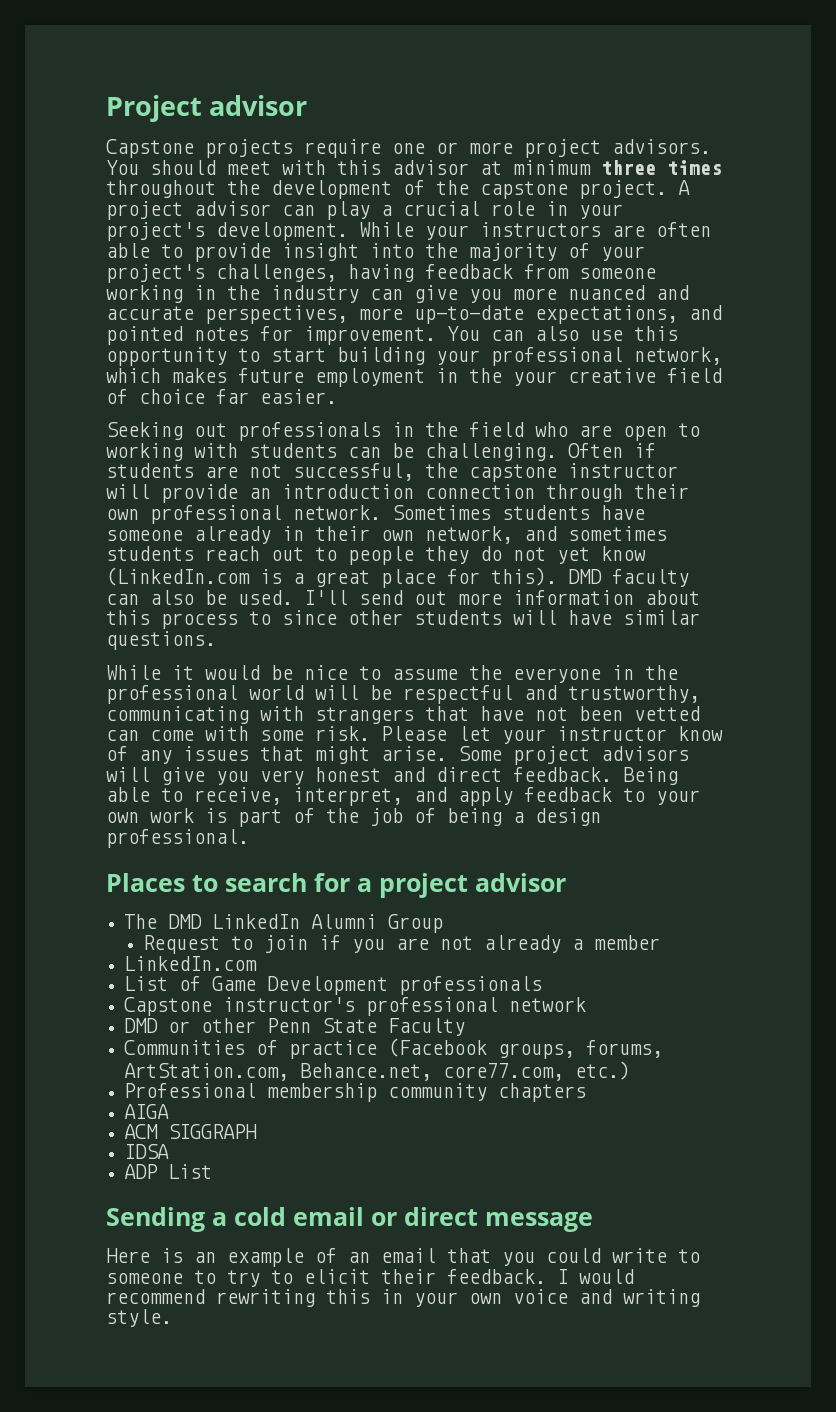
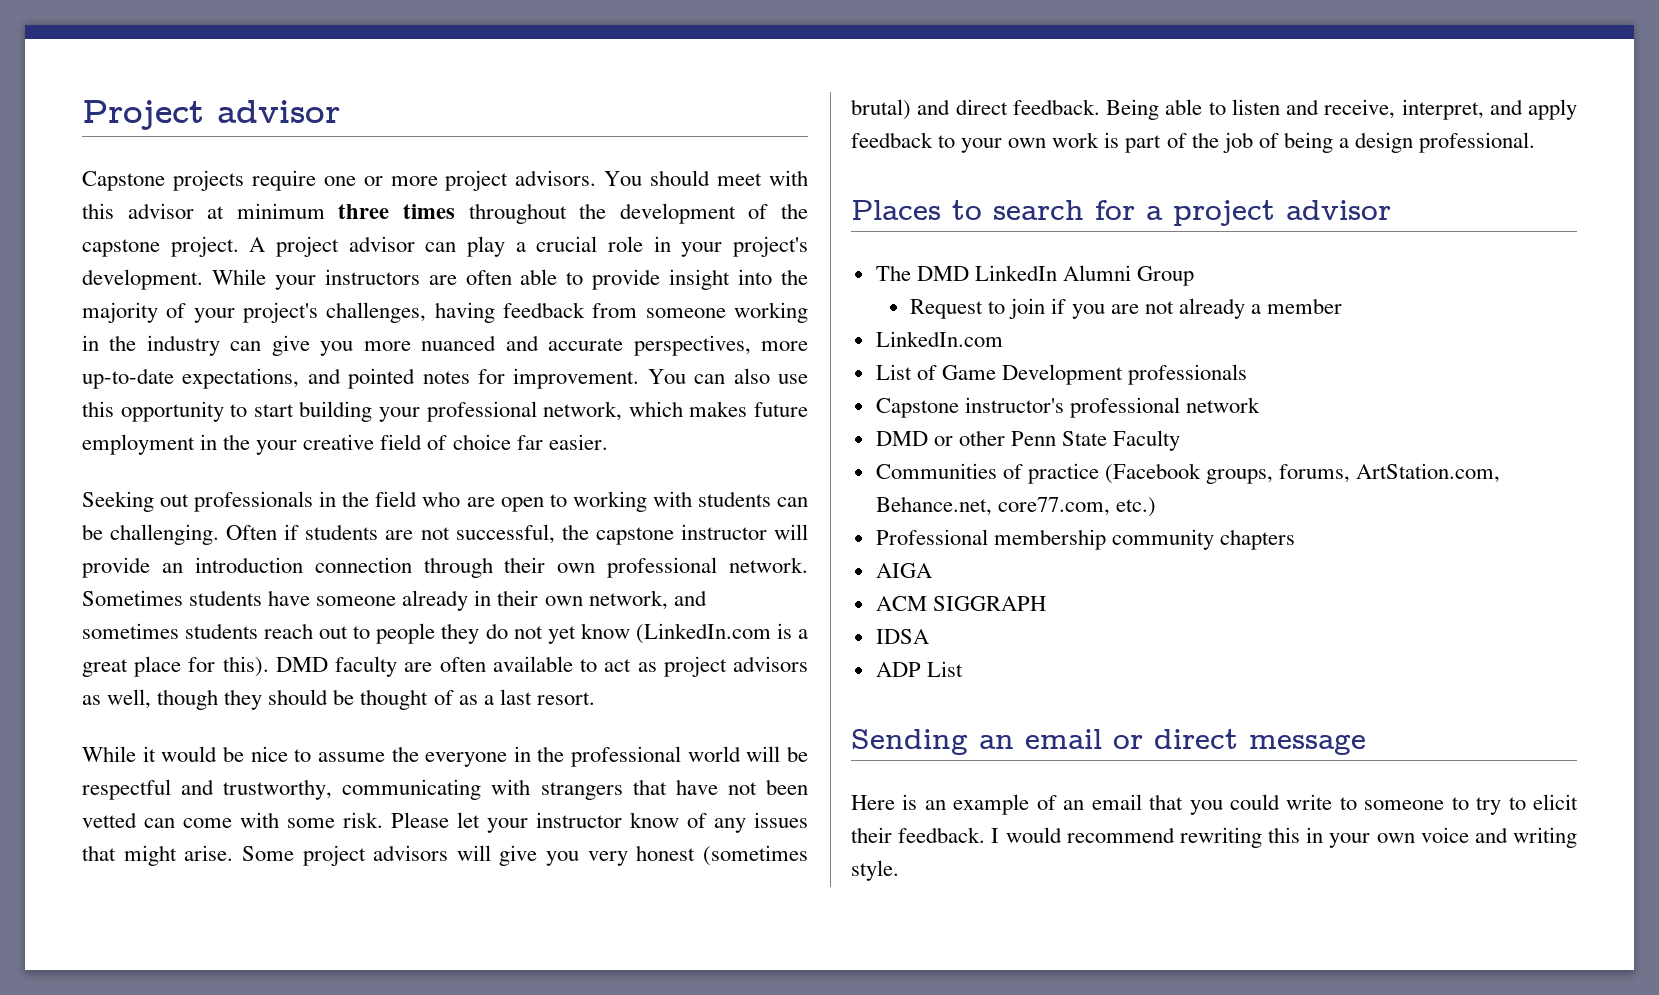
- DMD faculty can also be used. I'll send out more information about this process to since other students will have similar questions.
+ DMD faculty are often available to act as project advisors as well, though they should be thought of as a last resort.
- Some project advisors will give you very honest and direct feedback.
+ Some project advisors will give you very honest (sometimes brutal) and direct feedback.
- Being able to receive, interpret, and apply feedback to your own work is part of the job of being a design professional.
+ Being able to listen and receive, interpret, and apply feedback to your own work is part of the job of being a design professional.
- Sending a cold email or direct message
+ Sending an email or direct message

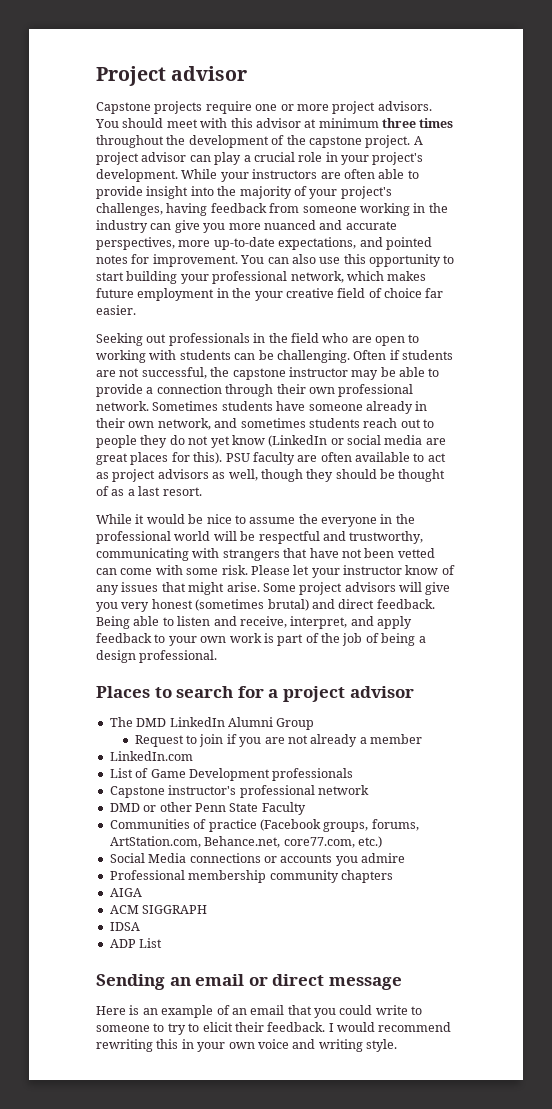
- Often if students are not successful, the capstone instructor will provide an introduction connection through their own professional network.
+ Often if students are not successful, the capstone instructor may be able to provide a connection through their own professional network.
- Sometimes students have someone already in their own network, and sometimes students reach out to people they do not yet know (LinkedIn.com is a great place for this).
+ Sometimes students have someone already in their own network, and sometimes students reach out to people they do not yet know (LinkedIn or social media are great places for this).
- DMD faculty are often available to act as project advisors as well, though they should be thought of as a last resort.
+ PSU faculty are often available to act as project advisors as well, though they should be thought of as a last resort.
+ Social Media connections or accounts you admire

